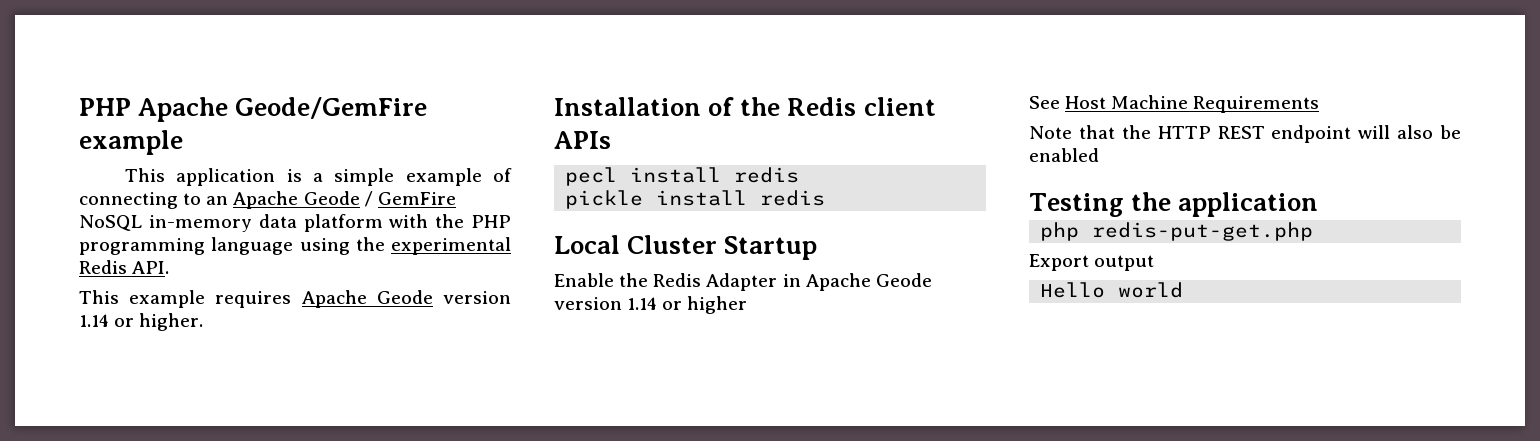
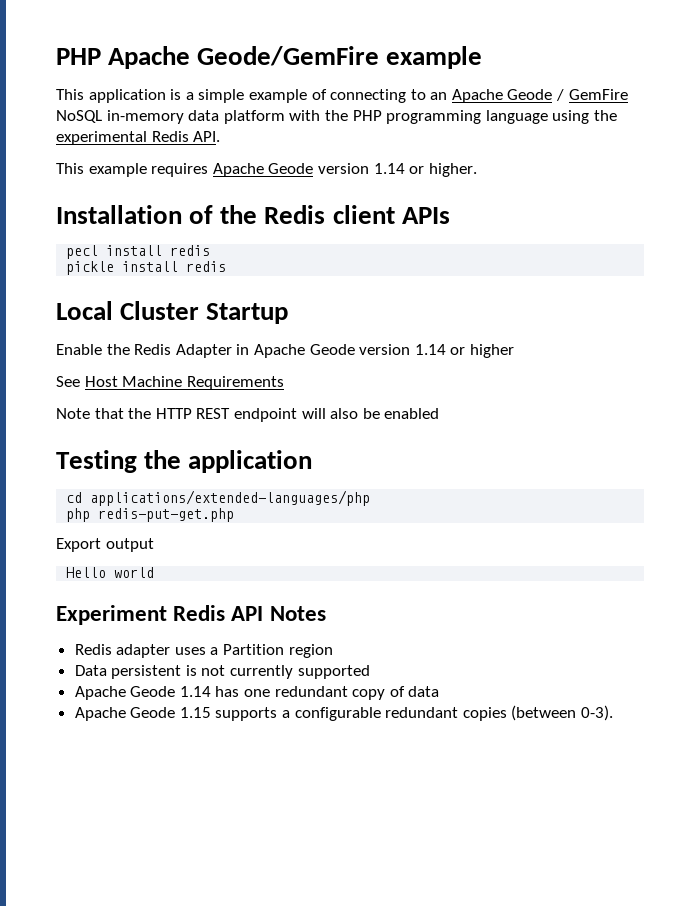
+ cd applications/extended-languages/php
+ Experiment Redis API Notes
+ Redis adapter uses a Partition region
+ Data persistent is not currently supported
+ Apache Geode 1.14 has one redundant copy of data
+ Apache Geode 1.15 supports a configurable redundant copies (between 0-3).

